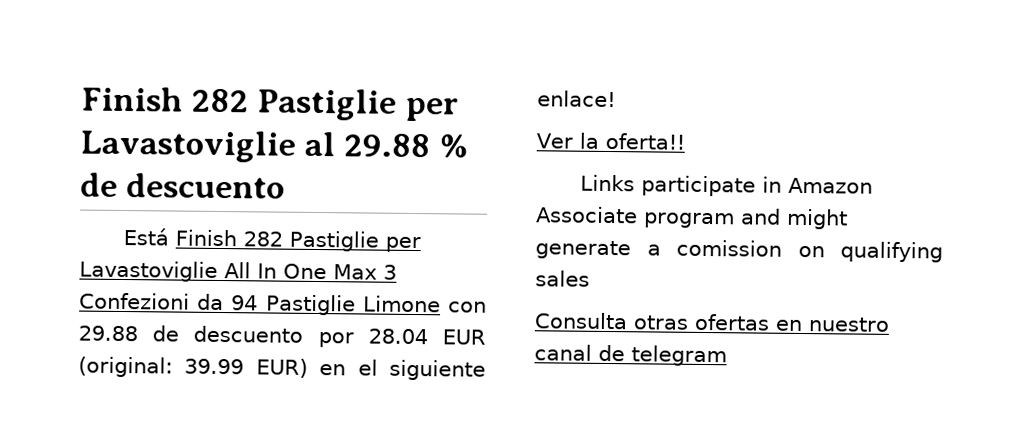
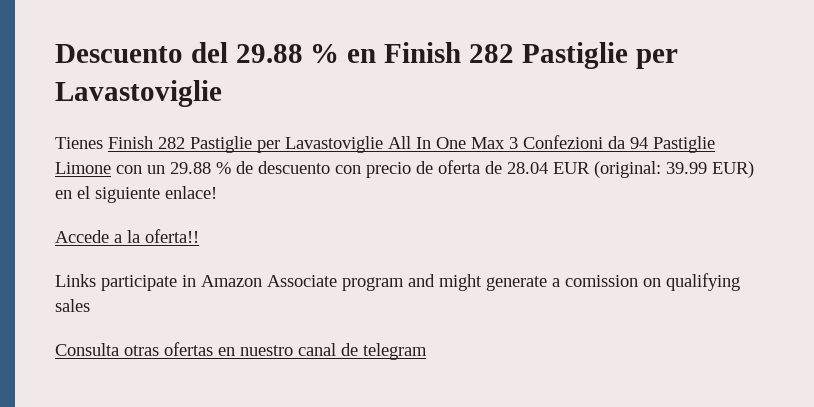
- Finish 282 Pastiglie per Lavastoviglie al 29.88 % de descuento
- Está Finish 282 Pastiglie per Lavastoviglie All In One Max 3 Confezioni da 94 Pastiglie Limone con 29.88 de descuento por 28.04 EUR (original: 39.99 EUR) en el siguiente enlace!
+ Descuento del 29.88 % en Finish 282 Pastiglie per Lavastoviglie
+ Tienes Finish 282 Pastiglie per Lavastoviglie All In One Max 3 Confezioni da 94 Pastiglie Limone con un 29.88 % de descuento con precio de oferta de 28.04 EUR (original: 39.99 EUR) en el siguiente enlace!
- Ver la oferta!!
+ Accede a la oferta!!

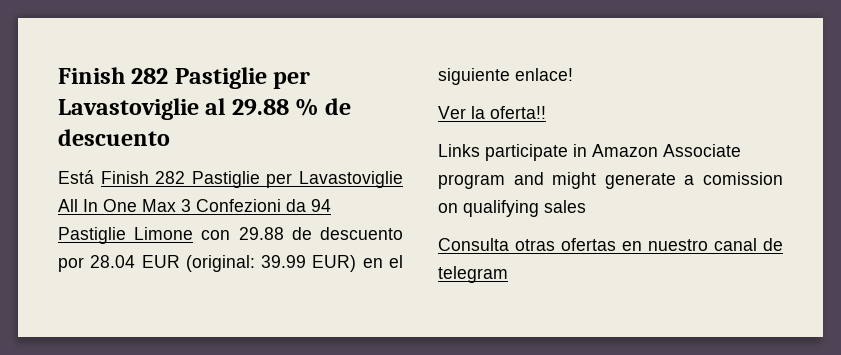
- Descuento del 29.88 % en Finish 282 Pastiglie per Lavastoviglie
- Tienes Finish 282 Pastiglie per Lavastoviglie All In One Max 3 Confezioni da 94 Pastiglie Limone con un 29.88 % de descuento con precio de oferta de 28.04 EUR (original: 39.99 EUR) en el siguiente enlace!
+ Finish 282 Pastiglie per Lavastoviglie al 29.88 % de descuento
+ Está Finish 282 Pastiglie per Lavastoviglie All In One Max 3 Confezioni da 94 Pastiglie Limone con 29.88 de descuento por 28.04 EUR (original: 39.99 EUR) en el siguiente enlace!
- Accede a la oferta!!
+ Ver la oferta!!

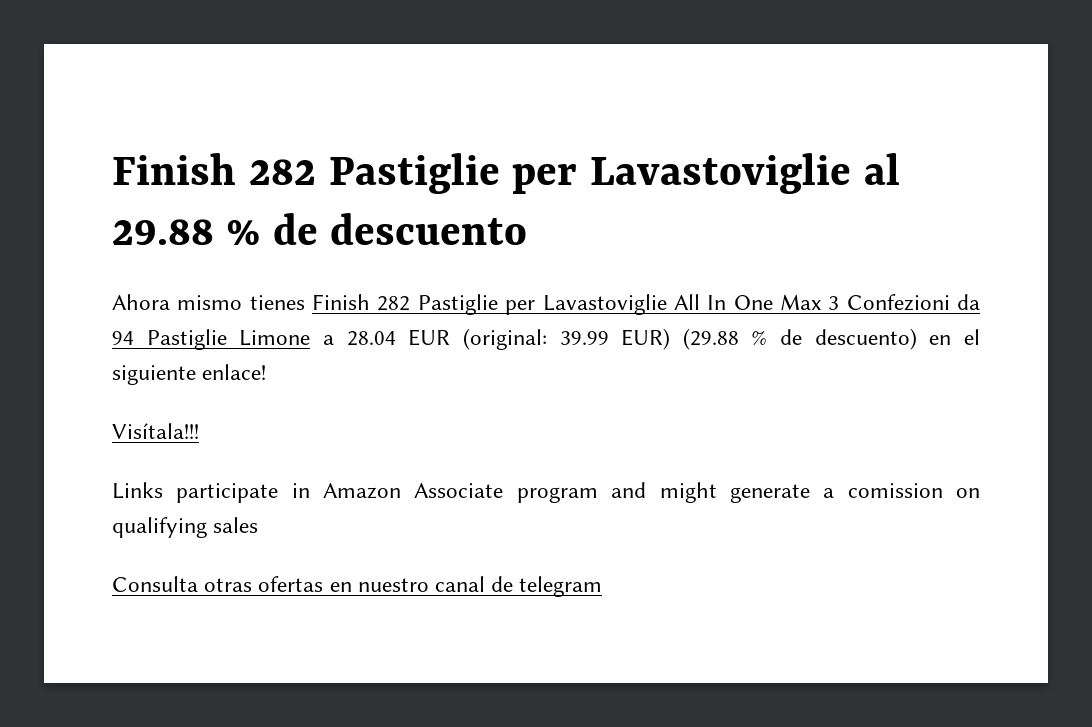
- Está Finish 282 Pastiglie per Lavastoviglie All In One Max 3 Confezioni da 94 Pastiglie Limone con 29.88 de descuento por 28.04 EUR (original: 39.99 EUR) en el siguiente enlace!
+ Ahora mismo tienes Finish 282 Pastiglie per Lavastoviglie All In One Max 3 Confezioni da 94 Pastiglie Limone a 28.04 EUR (original: 39.99 EUR) (29.88 % de descuento) en el siguiente enlace!
- Ver la oferta!!
+ Visítala!!!

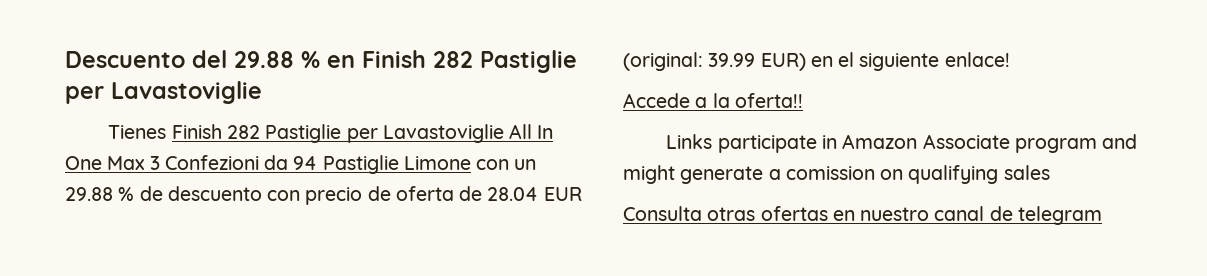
- Finish 282 Pastiglie per Lavastoviglie al 29.88 % de descuento
- Ahora mismo tienes Finish 282 Pastiglie per Lavastoviglie All In One Max 3 Confezioni da 94 Pastiglie Limone a 28.04 EUR (original: 39.99 EUR) (29.88 % de descuento) en el siguiente enlace!
+ Descuento del 29.88 % en Finish 282 Pastiglie per Lavastoviglie
+ Tienes Finish 282 Pastiglie per Lavastoviglie All In One Max 3 Confezioni da 94 Pastiglie Limone con un 29.88 % de descuento con precio de oferta de 28.04 EUR (original: 39.99 EUR) en el siguiente enlace!
- Visítala!!!
+ Accede a la oferta!!

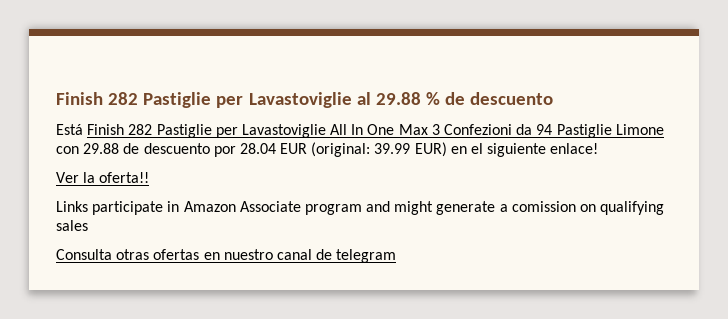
- Descuento del 29.88 % en Finish 282 Pastiglie per Lavastoviglie
- Tienes Finish 282 Pastiglie per Lavastoviglie All In One Max 3 Confezioni da 94 Pastiglie Limone con un 29.88 % de descuento con precio de oferta de 28.04 EUR (original: 39.99 EUR) en el siguiente enlace!
+ Finish 282 Pastiglie per Lavastoviglie al 29.88 % de descuento
+ Está Finish 282 Pastiglie per Lavastoviglie All In One Max 3 Confezioni da 94 Pastiglie Limone con 29.88 de descuento por 28.04 EUR (original: 39.99 EUR) en el siguiente enlace!
- Accede a la oferta!!
+ Ver la oferta!!

